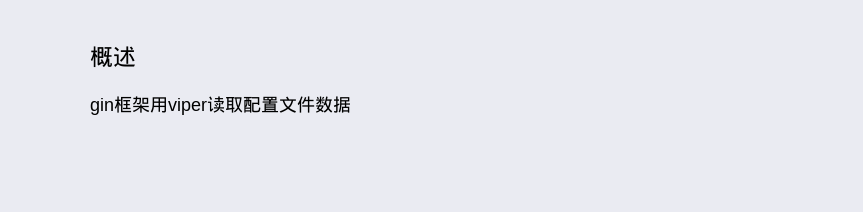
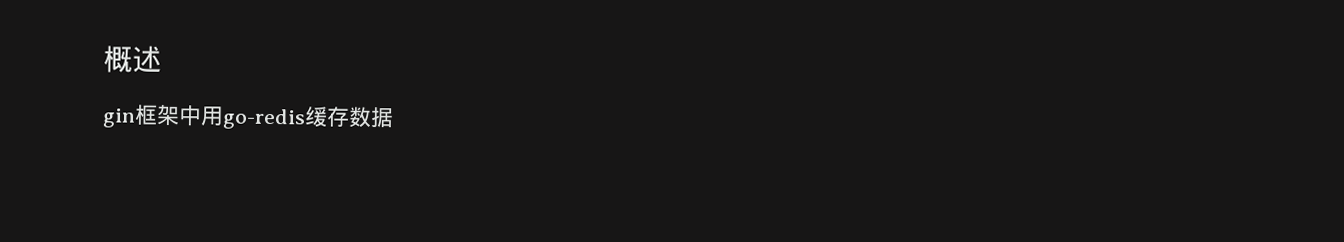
- gin框架用viper读取配置文件数据
+ gin框架中用go-redis缓存数据

